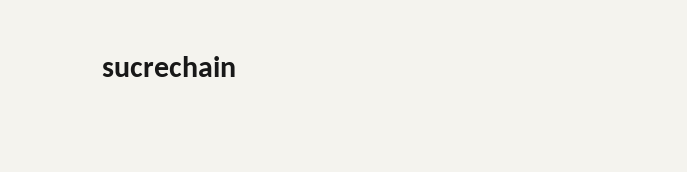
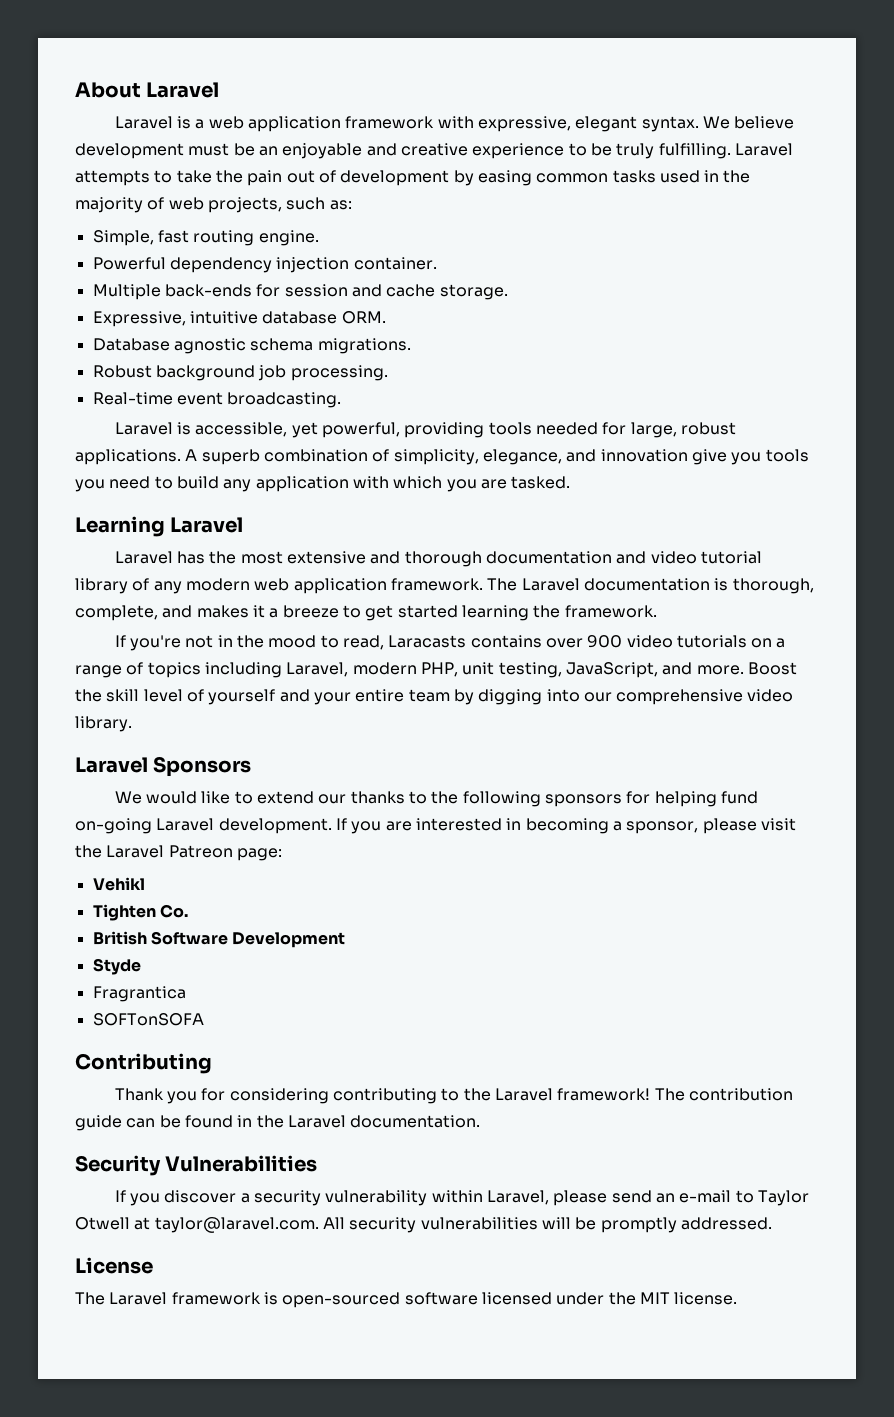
- sucrechain
+ About Laravel
+ Laravel is a web application framework with expressive, elegant syntax. We believe development must be an enjoyable and creative experience to be truly fulfilling. Laravel attempts to take the pain out of development by easing common tasks used in the majority of web projects, such as:
+ Simple, fast routing engine.
+ Powerful dependency injection container.
+ Multiple back-ends for session and cache storage.
+ Expressive, intuitive database ORM.
+ Database agnostic schema migrations.
+ Robust background job processing.
+ Real-time event broadcasting.
+ Laravel is accessible, yet powerful, providing tools needed for large, robust applications. A superb combination of simplicity, elegance, and innovation give you tools you need to build any application with which you are tasked.
+ Learning Laravel
+ Laravel has the most extensive and thorough documentation and video tutorial library of any modern web application framework. The Laravel documentation is thorough, complete, and makes it a breeze to get started learning the framework.
+ If you're not in the mood to read, Laracasts contains over 900 video tutorials on a range of topics including Laravel, modern PHP, unit testing, JavaScript, and more. Boost the skill level of yourself and your entire team by digging into our comprehensive video library.
+ Laravel Sponsors
+ We would like to extend our thanks to the following sponsors for helping fund on-going Laravel development. If you are interested in becoming a sponsor, please visit the Laravel Patreon page:
+ Vehikl
+ Tighten Co.
+ British Software Development
+ Styde
+ Fragrantica
+ SOFTonSOFA
+ Contributing
+ Thank you for considering contributing to the Laravel framework! The contribution guide can be found in the Laravel documentation.
+ Security Vulnerabilities
+ If you discover a security vulnerability within Laravel, please send an e-mail to Taylor Otwell at taylor@laravel.com. All security vulnerabilities will be promptly addressed.
+ License
+ The Laravel framework is open-sourced software licensed under the MIT license.

